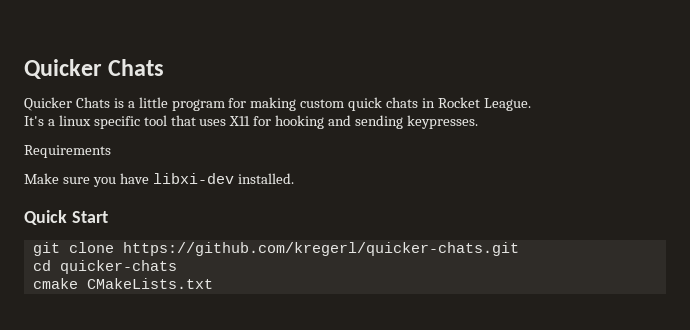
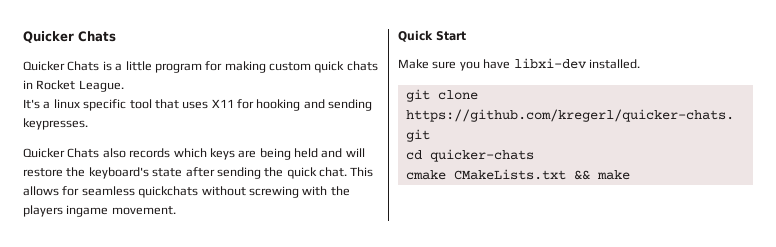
- Requirements
+ Quicker Chats also records which keys are being held and will restore the keyboard's state after sending the quick chat. This allows for seamless quickchats without screwing with the players ingame movement.
+ Quick Start
- Quick Start
- cmake CMakeLists.txt
+ cmake CMakeLists.txt && make

